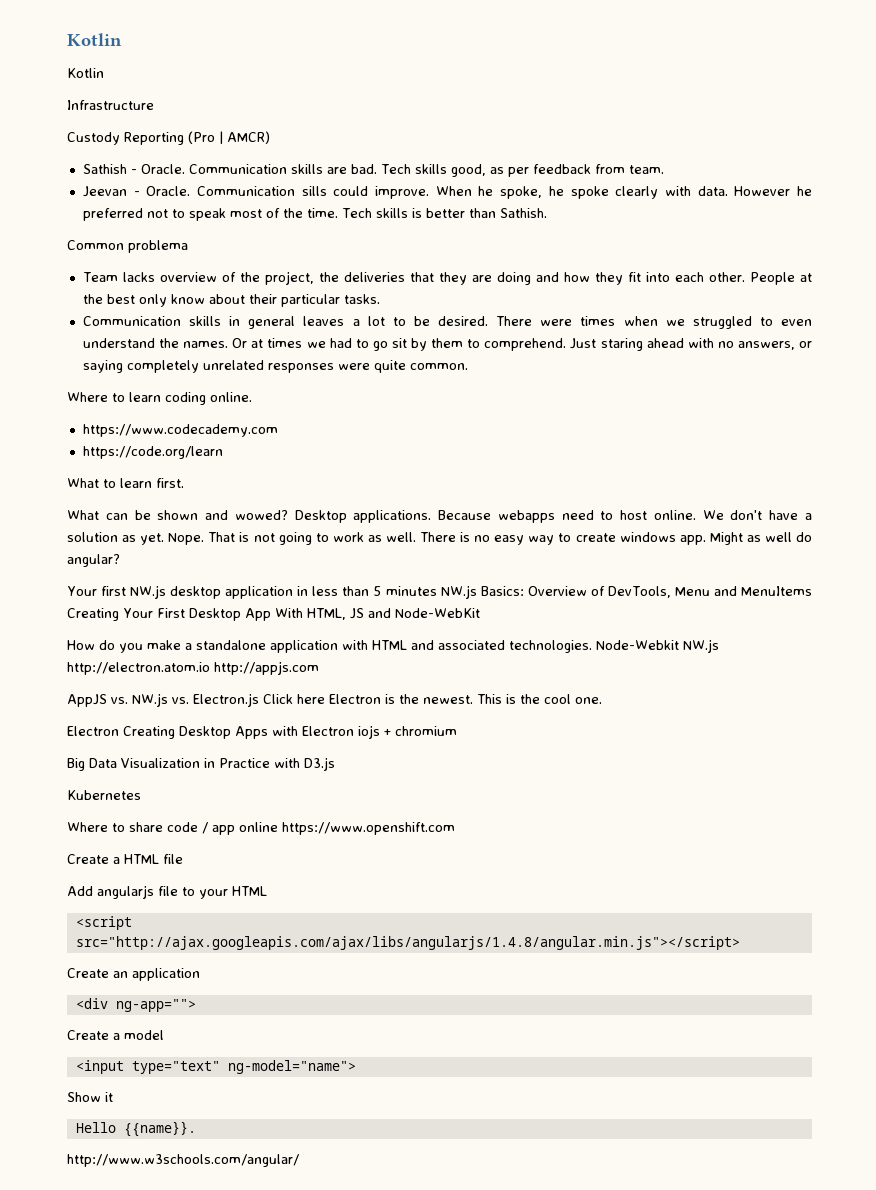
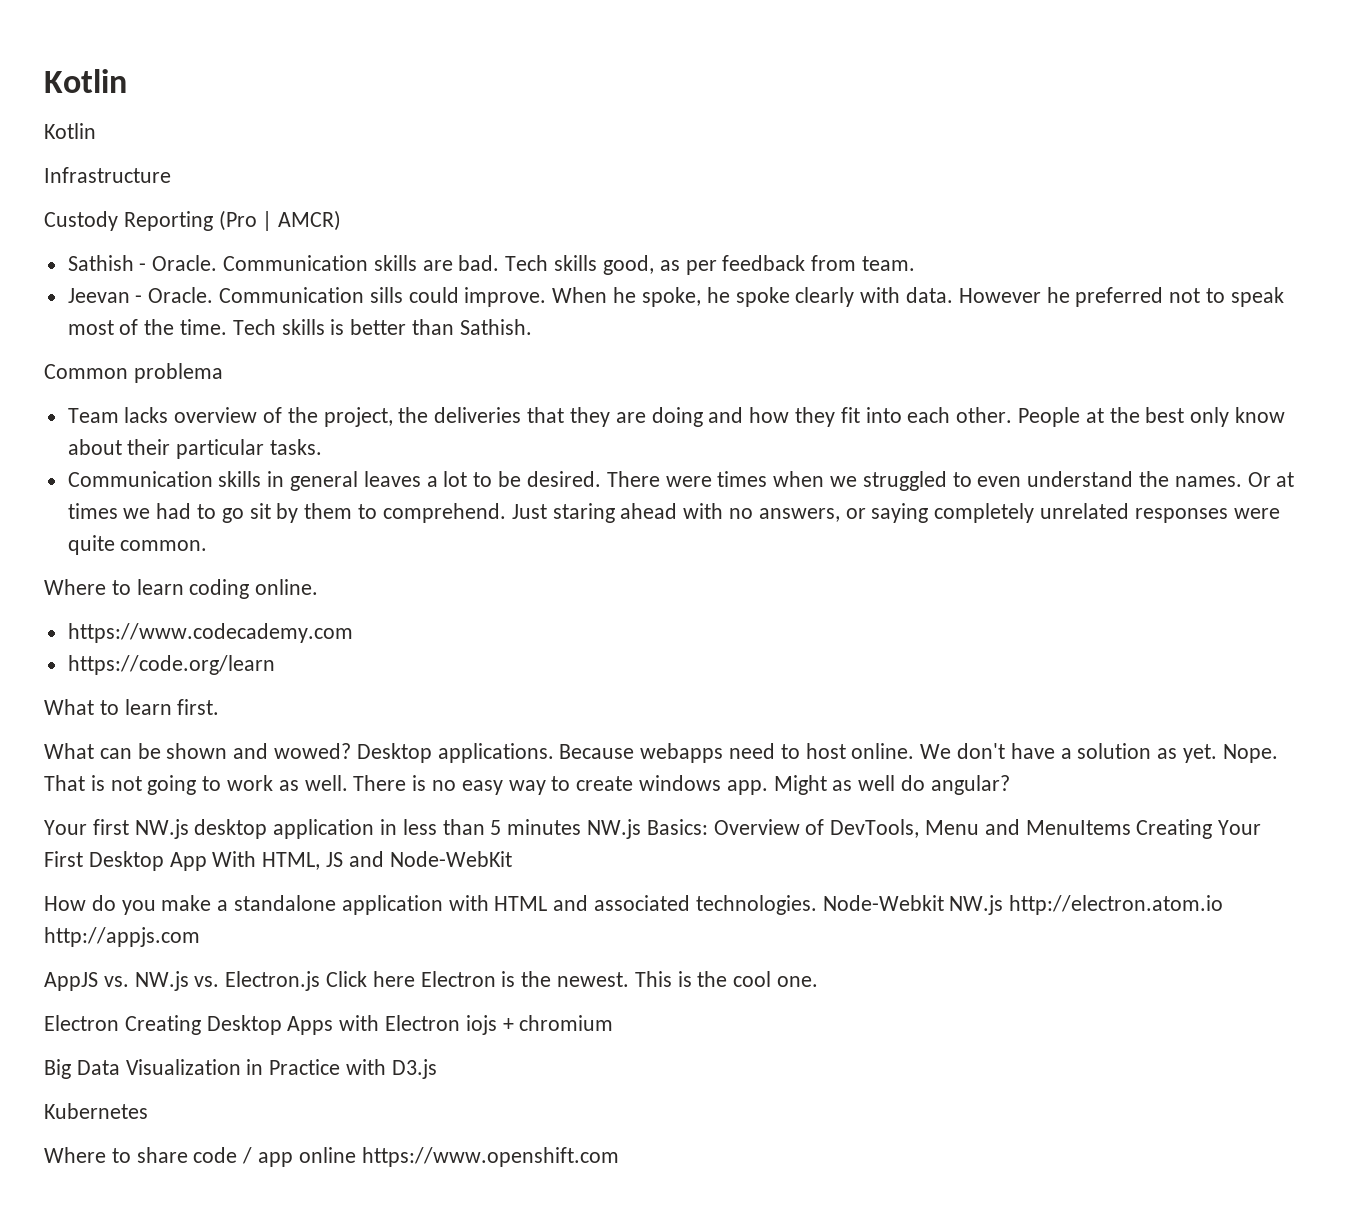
- Create a HTML file
- Add angularjs file to your HTML
- <script src="http://ajax.googleapis.com/ajax/libs/angularjs/1.4.8/angular.min.js"></script>
- Create an application
- <div ng-app="">
- Create a model
- <input type="text" ng-model="name">
- Show it
- Hello {{name}}.
- http://www.w3schools.com/angular/

